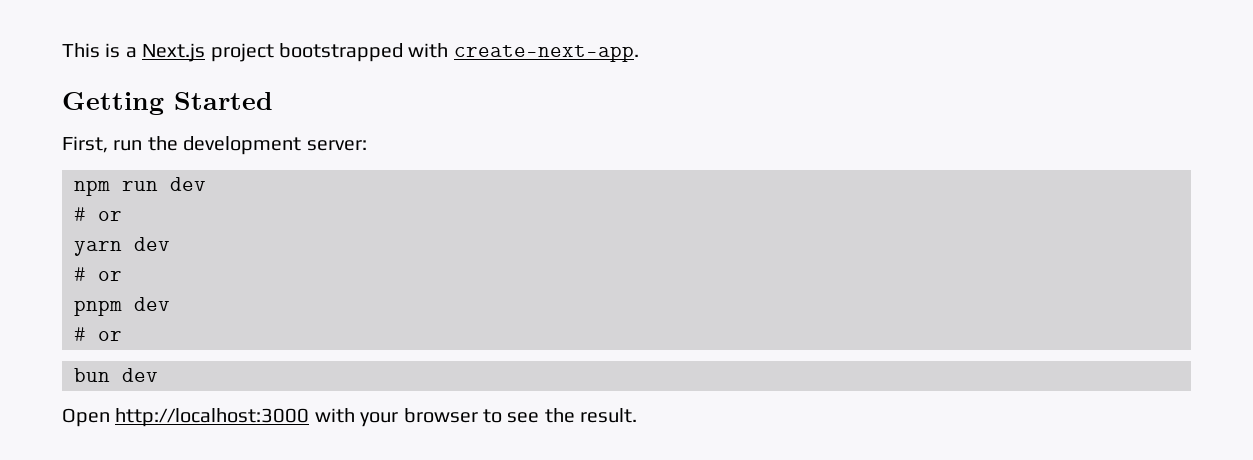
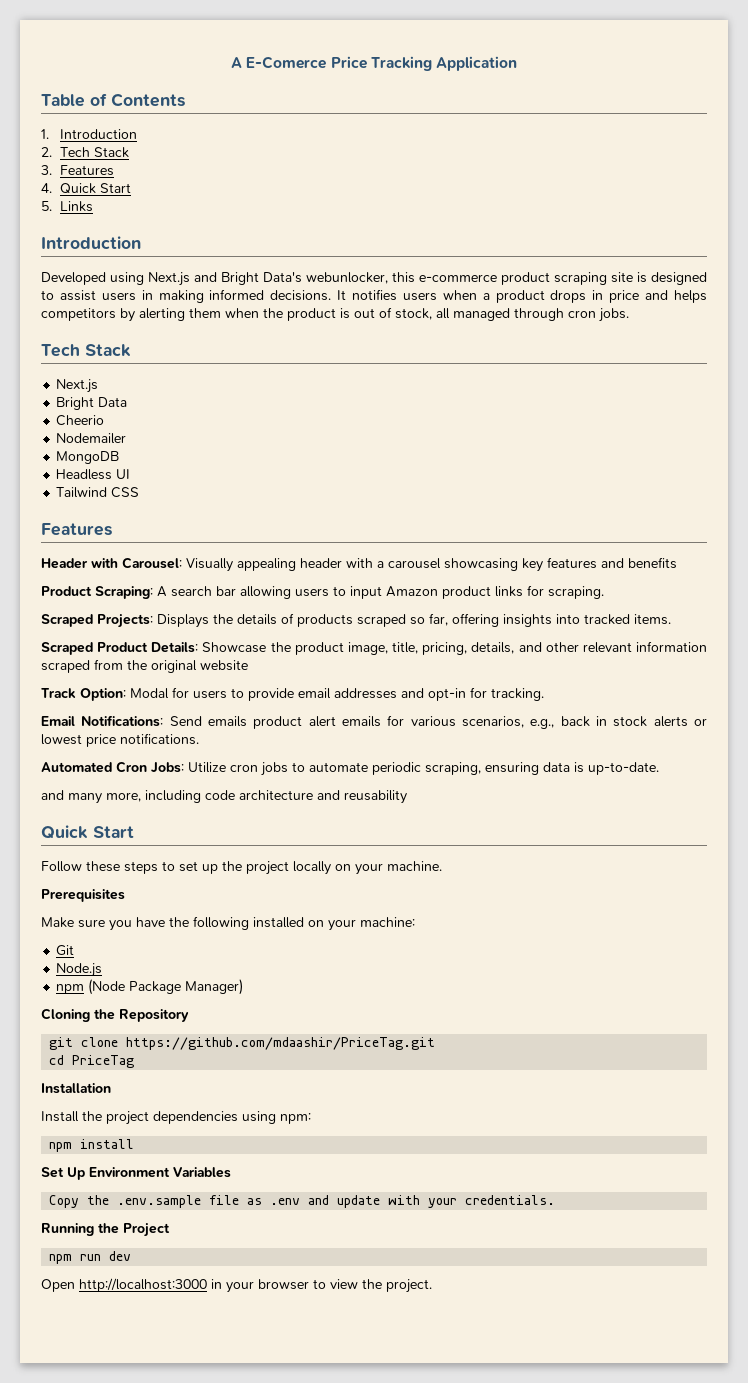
- This is a Next.js project bootstrapped with create-next-app.
- Getting Started
- First, run the development server:
+ A E-Comerce Price Tracking Application
+ Table of Contents
+ 1. Introduction
+ 2. Tech Stack
+ 3. Features
+ 4. Quick Start
+ 5. Links
+ Introduction
+ Developed using Next.js and Bright Data's webunlocker, this e-commerce product scraping site is designed to assist users in making informed decisions. It notifies users when a product drops in price and helps competitors by alerting them when the product is out of stock, all managed through cron jobs.
+ Tech Stack
+ Next.js
+ Bright Data
+ Cheerio
+ Nodemailer
+ MongoDB
+ Headless UI
+ Tailwind CSS
+ Features
+ Header with Carousel: Visually appealing header with a carousel showcasing key features and benefits
+ Product Scraping: A search bar allowing users to input Amazon product links for scraping.
+ Scraped Projects: Displays the details of products scraped so far, offering insights into tracked items.
+ Scraped Product Details: Showcase the product image, title, pricing, details, and other relevant information scraped from the original website
+ Track Option: Modal for users to provide email addresses and opt-in for tracking.
+ Email Notifications: Send emails product alert emails for various scenarios, e.g., back in stock alerts or lowest price notifications.
+ Automated Cron Jobs: Utilize cron jobs to automate periodic scraping, ensuring data is up-to-date.
+ and many more, including code architecture and reusability
+ Quick Start
+ Follow these steps to set up the project locally on your machine.
+ Prerequisites
+ Make sure you have the following installed on your machine:
+ Git
+ Node.js
+ npm (Node Package Manager)
+ Cloning the Repository
+ git clone https://github.com/mdaashir/PriceTag.git
+ cd PriceTag
+ Installation
+ Install the project dependencies using npm:
+ npm install
+ Set Up Environment Variables
+ Copy the .env.sample file as .env and update with your credentials.
+ Running the Project
  npm run dev
- # or
- yarn dev
- # or
- pnpm dev
- # or
- bun dev
- Open http://localhost:3000 with your browser to see the result.
+ Open http://localhost:3000 in your browser to view the project.

